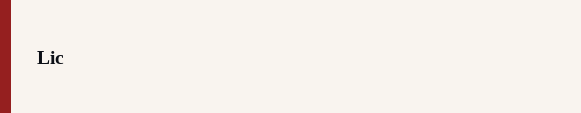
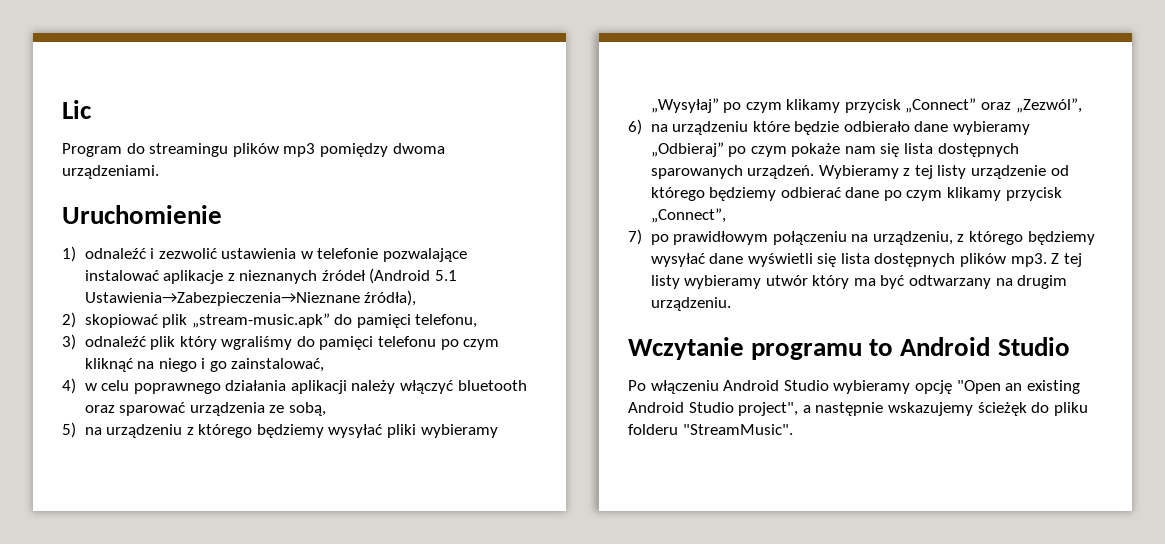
+ Program do streamingu plików mp3 pomiędzy dwoma urządzeniami.
+ Uruchomienie
+ 1) odnaleźć i zezwolić ustawienia w telefonie pozwalające instalować aplikacje z nieznanych źródeł (Android 5.1 Ustawienia→Zabezpieczenia→Nieznane źródła),
+ 2) skopiować plik „stream-music.apk” do pamięci telefonu,
+ 3) odnaleźć plik który wgraliśmy do pamięci telefonu po czym kliknąć na niego i go zainstalować,
+ 4) w celu poprawnego działania aplikacji należy włączyć bluetooth oraz sparować urządzenia ze sobą,
+ 5) na urządzeniu z którego będziemy wysyłać pliki wybieramy „Wysyłaj” po czym klikamy przycisk „Connect” oraz „Zezwól”,
+ 6) na urządzeniu które będzie odbierało dane wybieramy „Odbieraj” po czym pokaże nam się lista dostępnych sparowanych urządzeń. Wybieramy z tej listy urządzenie od którego będziemy odbierać dane po czym klikamy przycisk „Connect”,
+ 7) po prawidłowym połączeniu na urządzeniu, z którego będziemy wysyłać dane wyświetli się lista dostępnych plików mp3. Z tej listy wybieramy utwór który ma być odtwarzany na drugim urządzeniu.
+ Wczytanie programu to Android Studio
+ Po włączeniu Android Studio wybieramy opcję "Open an existing Android Studio project", a następnie wskazujemy ścieżęk do pliku folderu "StreamMusic".

